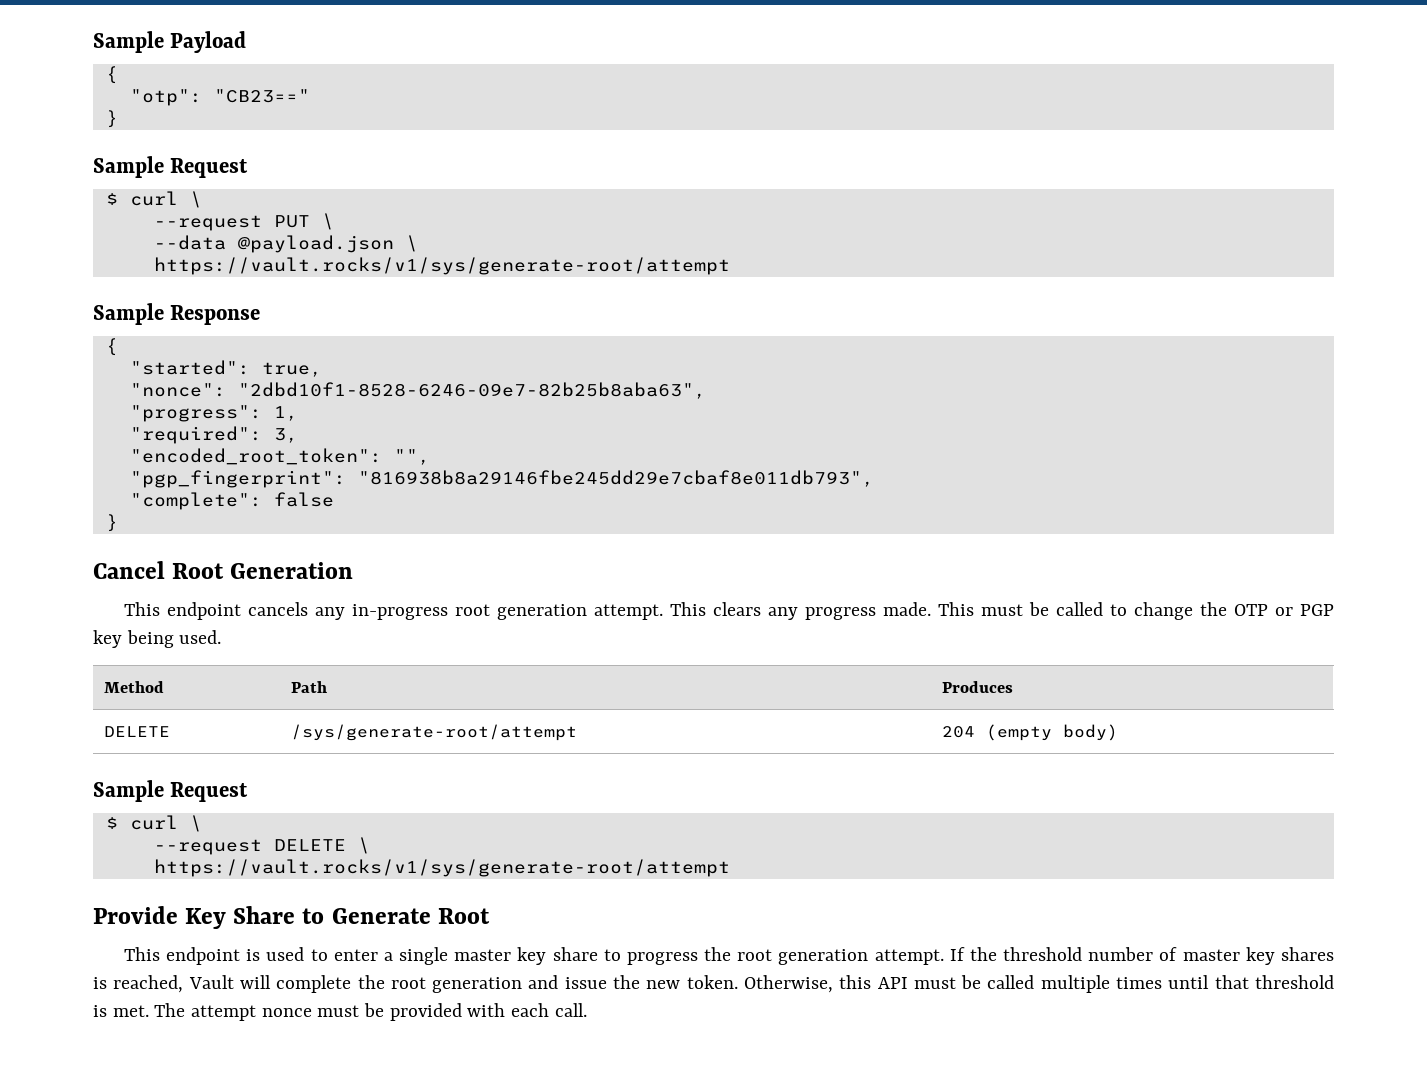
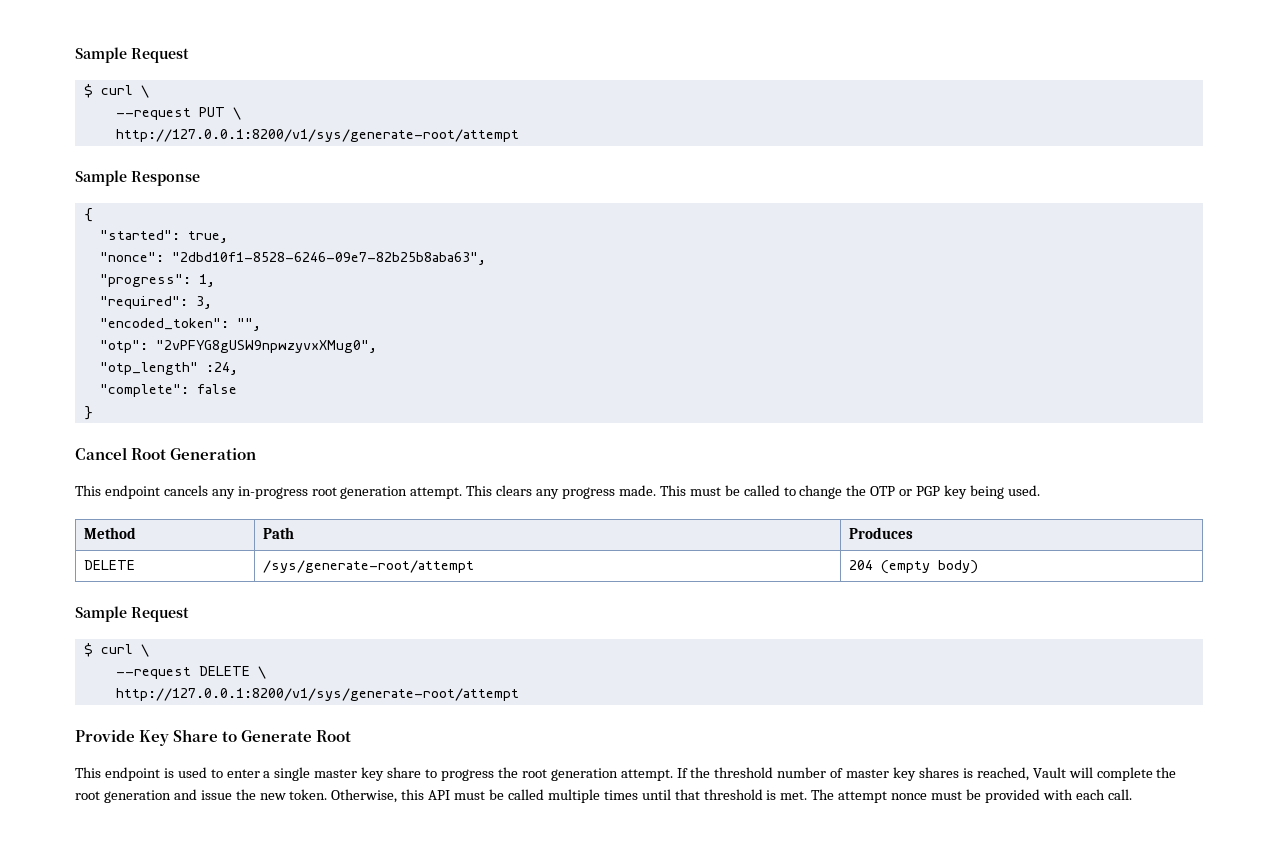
- Sample Payload
- {
- "otp": "CB23=="
- }
  --request PUT \
- --data @payload.json \
- https://vault.rocks/v1/sys/generate-root/attempt
+ http://127.0.0.1:8200/v1/sys/generate-root/attempt
- "encoded_root_token": "",
+ "encoded_token": "",
- "pgp_fingerprint": "816938b8a29146fbe245dd29e7cbaf8e011db793",
+ "otp": "2vPFYG8gUSW9npwzyvxXMug0",
+ "otp_length" :24,
  --request DELETE \
- https://vault.rocks/v1/sys/generate-root/attempt
+ http://127.0.0.1:8200/v1/sys/generate-root/attempt

